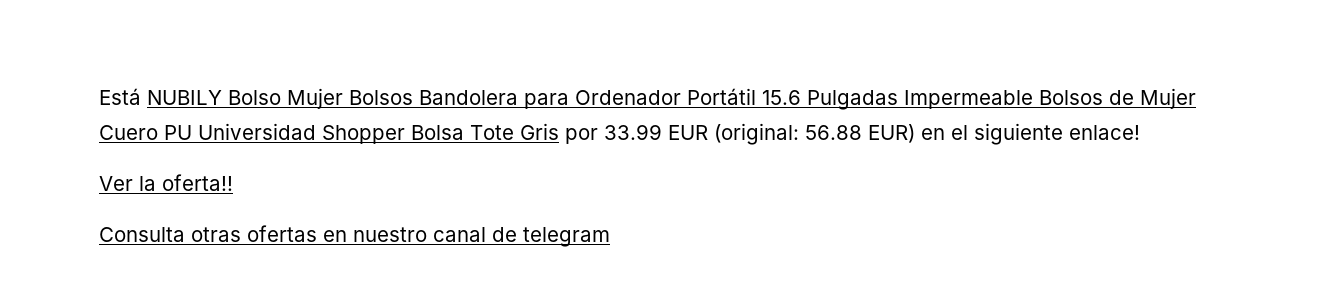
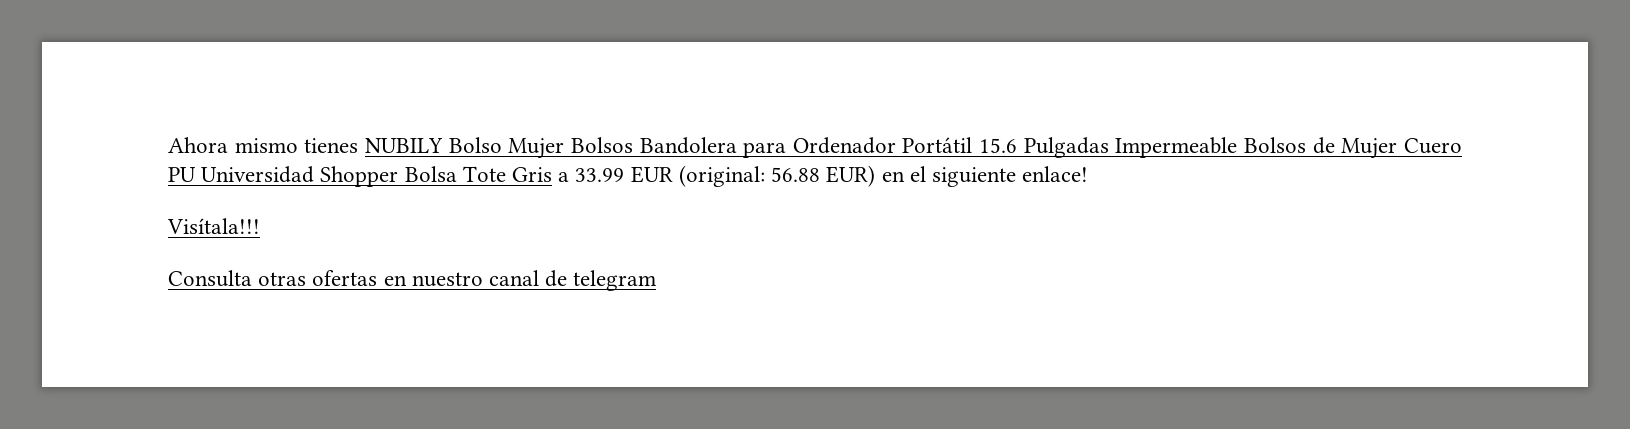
- Está NUBILY Bolso Mujer Bolsos Bandolera para Ordenador Portátil 15.6 Pulgadas Impermeable Bolsos de Mujer Cuero PU Universidad Shopper Bolsa Tote Gris por 33.99 EUR (original: 56.88 EUR) en el siguiente enlace!
+ Ahora mismo tienes NUBILY Bolso Mujer Bolsos Bandolera para Ordenador Portátil 15.6 Pulgadas Impermeable Bolsos de Mujer Cuero PU Universidad Shopper Bolsa Tote Gris a 33.99 EUR (original: 56.88 EUR) en el siguiente enlace!
- Ver la oferta!!
+ Visítala!!!

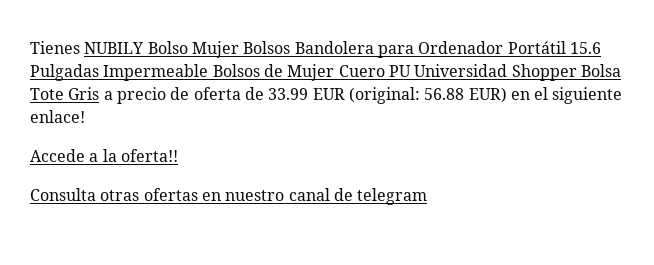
- Ahora mismo tienes NUBILY Bolso Mujer Bolsos Bandolera para Ordenador Portátil 15.6 Pulgadas Impermeable Bolsos de Mujer Cuero PU Universidad Shopper Bolsa Tote Gris a 33.99 EUR (original: 56.88 EUR) en el siguiente enlace!
+ Tienes NUBILY Bolso Mujer Bolsos Bandolera para Ordenador Portátil 15.6 Pulgadas Impermeable Bolsos de Mujer Cuero PU Universidad Shopper Bolsa Tote Gris a precio de oferta de 33.99 EUR (original: 56.88 EUR) en el siguiente enlace!
- Visítala!!!
+ Accede a la oferta!!

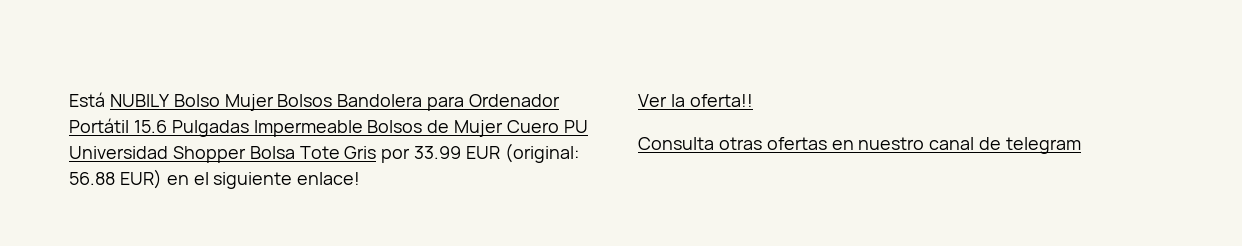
- Tienes NUBILY Bolso Mujer Bolsos Bandolera para Ordenador Portátil 15.6 Pulgadas Impermeable Bolsos de Mujer Cuero PU Universidad Shopper Bolsa Tote Gris a precio de oferta de 33.99 EUR (original: 56.88 EUR) en el siguiente enlace!
+ Está NUBILY Bolso Mujer Bolsos Bandolera para Ordenador Portátil 15.6 Pulgadas Impermeable Bolsos de Mujer Cuero PU Universidad Shopper Bolsa Tote Gris por 33.99 EUR (original: 56.88 EUR) en el siguiente enlace!
- Accede a la oferta!!
+ Ver la oferta!!

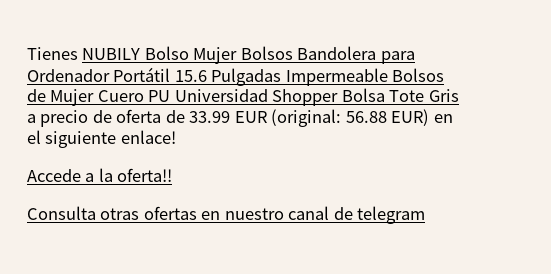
- Está NUBILY Bolso Mujer Bolsos Bandolera para Ordenador Portátil 15.6 Pulgadas Impermeable Bolsos de Mujer Cuero PU Universidad Shopper Bolsa Tote Gris por 33.99 EUR (original: 56.88 EUR) en el siguiente enlace!
+ Tienes NUBILY Bolso Mujer Bolsos Bandolera para Ordenador Portátil 15.6 Pulgadas Impermeable Bolsos de Mujer Cuero PU Universidad Shopper Bolsa Tote Gris a precio de oferta de 33.99 EUR (original: 56.88 EUR) en el siguiente enlace!
- Ver la oferta!!
+ Accede a la oferta!!

